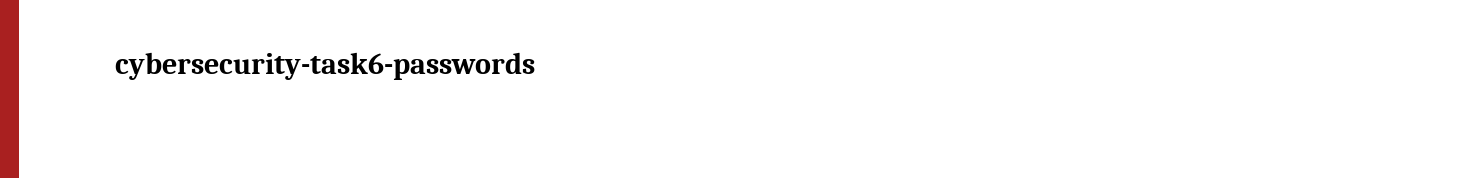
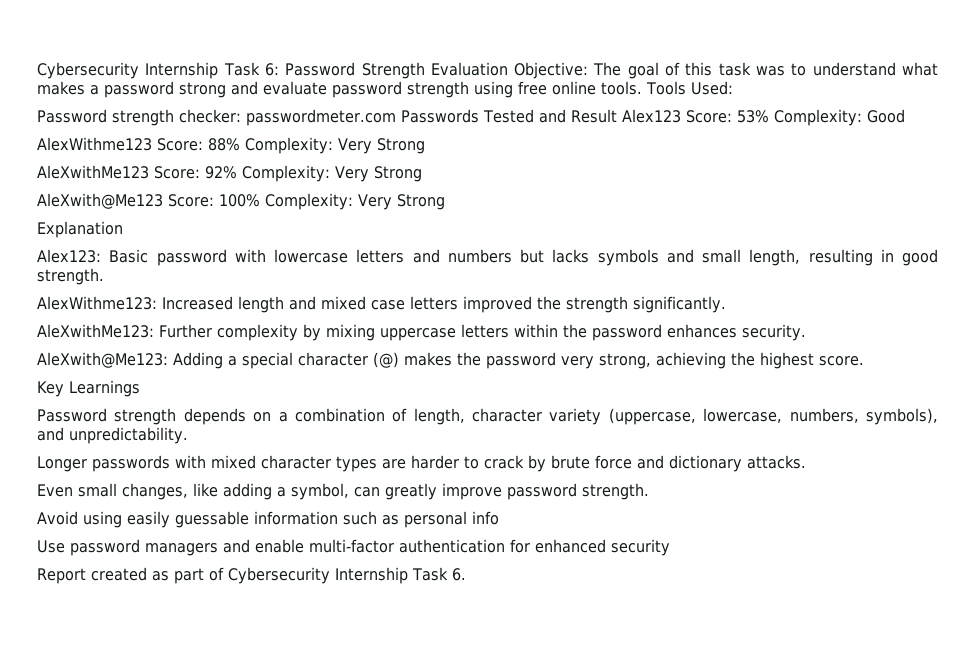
- cybersecurity-task6-passwords
+ Cybersecurity Internship Task 6: Password Strength Evaluation Objective: The goal of this task was to understand what makes a password strong and evaluate password strength using free online tools. Tools Used:
+ Password strength checker: passwordmeter.com Passwords Tested and Result Alex123 Score: 53% Complexity: Good
+ AlexWithme123 Score: 88% Complexity: Very Strong
+ AleXwithMe123 Score: 92% Complexity: Very Strong
+ AleXwith@Me123 Score: 100% Complexity: Very Strong
+ Explanation
+ Alex123: Basic password with lowercase letters and numbers but lacks symbols and small length, resulting in good strength.
+ AlexWithme123: Increased length and mixed case letters improved the strength significantly.
+ AleXwithMe123: Further complexity by mixing uppercase letters within the password enhances security.
+ AleXwith@Me123: Adding a special character (@) makes the password very strong, achieving the highest score.
+ Key Learnings
+ Password strength depends on a combination of length, character variety (uppercase, lowercase, numbers, symbols), and unpredictability.
+ Longer passwords with mixed character types are harder to crack by brute force and dictionary attacks.
+ Even small changes, like adding a symbol, can greatly improve password strength.
+ Avoid using easily guessable information such as personal info
+ Use password managers and enable multi-factor authentication for enhanced security
+ Report created as part of Cybersecurity Internship Task 6.

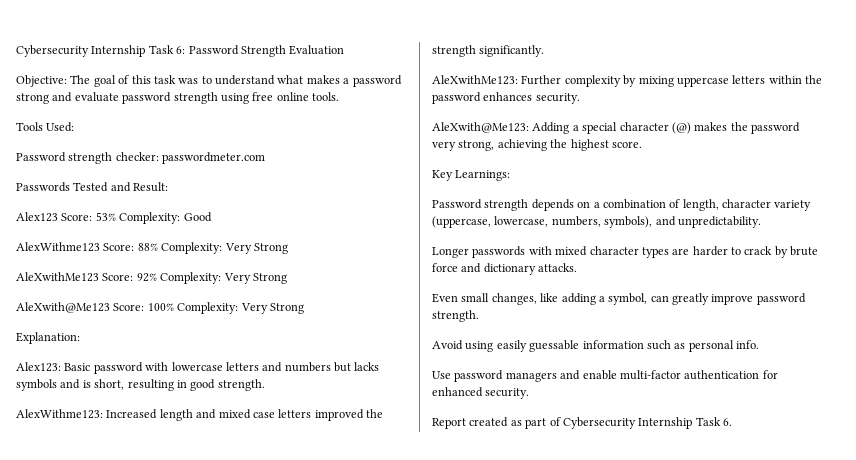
- Cybersecurity Internship Task 6: Password Strength Evaluation Objective: The goal of this task was to understand what makes a password strong and evaluate password strength using free online tools. Tools Used:
+ Cybersecurity Internship Task 6: Password Strength Evaluation
+ Objective: The goal of this task was to understand what makes a password strong and evaluate password strength using free online tools.
+ Tools Used:
- Password strength checker: passwordmeter.com Passwords Tested and Result Alex123 Score: 53% Complexity: Good
+ Password strength checker: passwordmeter.com
+ Passwords Tested and Result:
+ Alex123 Score: 53% Complexity: Good
- Explanation
+ Explanation:
- Alex123: Basic password with lowercase letters and numbers but lacks symbols and small length, resulting in good strength.
+ Alex123: Basic password with lowercase letters and numbers but lacks symbols and is short, resulting in good strength.
- Key Learnings
+ Key Learnings:
- Avoid using easily guessable information such as personal info
+ Avoid using easily guessable information such as personal info.
- Use password managers and enable multi-factor authentication for enhanced security
+ Use password managers and enable multi-factor authentication for enhanced security.

